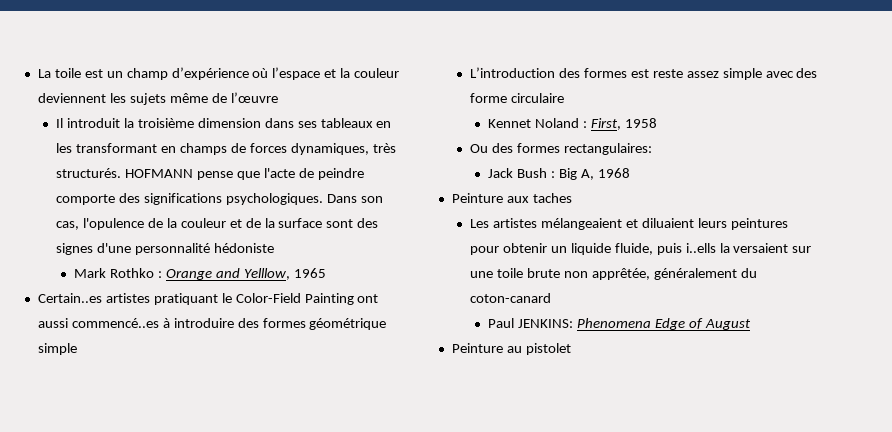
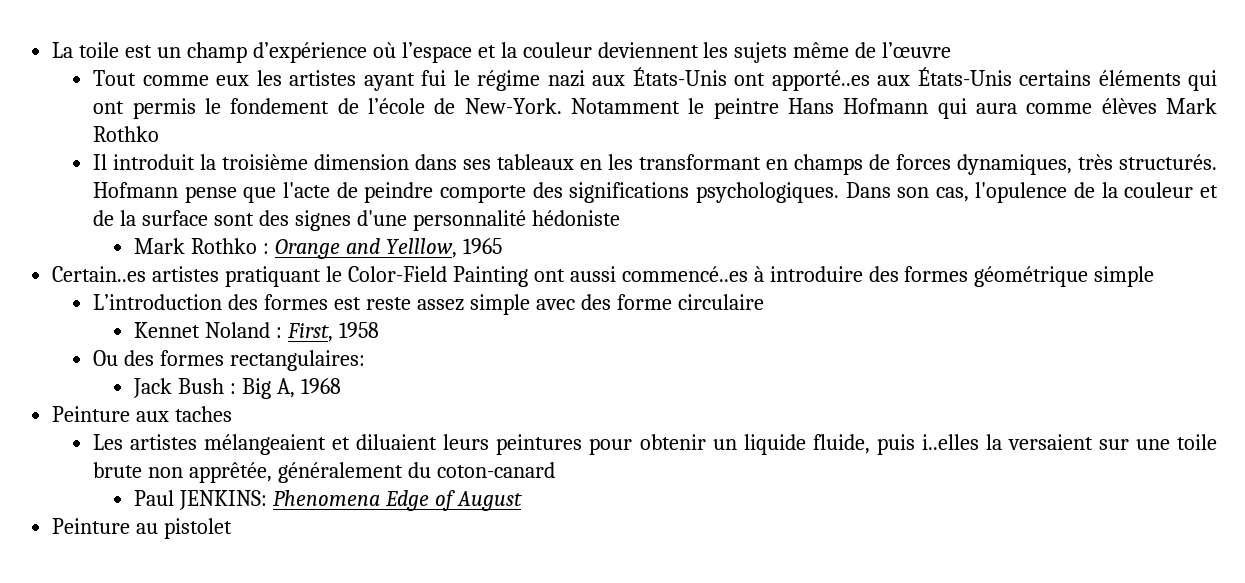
+ Tout comme eux les artistes ayant fui le régime nazi aux États-Unis ont apporté..es aux États-Unis certains éléments qui ont permis le fondement de l’école de New-York. Notamment le peintre Hans Hofmann qui aura comme élèves Mark Rothko
- HOFMANN pense que l'acte de peindre comporte des significations psychologiques.
+ Hofmann pense que l'acte de peindre comporte des significations psychologiques.
- Les artistes mélangeaient et diluaient leurs peintures pour obtenir un liquide fluide, puis i..ells la versaient sur une toile brute non apprêtée, généralement du coton-canard
+ Les artistes mélangeaient et diluaient leurs peintures pour obtenir un liquide fluide, puis i..elles la versaient sur une toile brute non apprêtée, généralement du coton-canard

